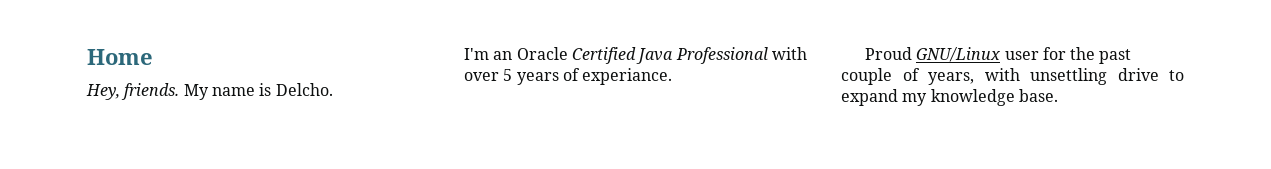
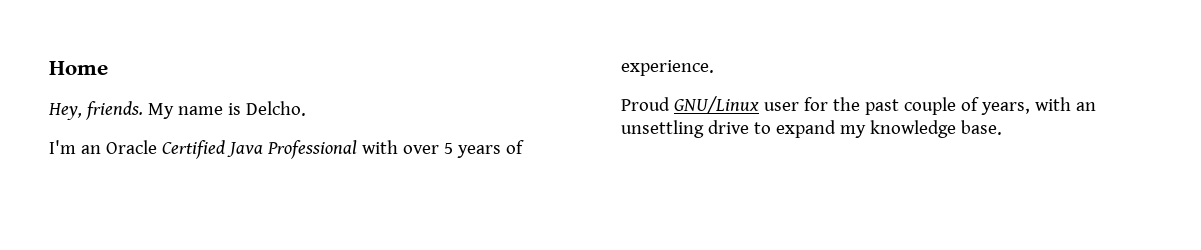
- I'm an Oracle Certified Java Professional with over 5 years of experiance.
+ I'm an Oracle Certified Java Professional with over 5 years of experience.
- Proud GNU/Linux user for the past couple of years, with unsettling drive to expand my knowledge base.
+ Proud GNU/Linux user for the past couple of years, with an unsettling drive to expand my knowledge base.

